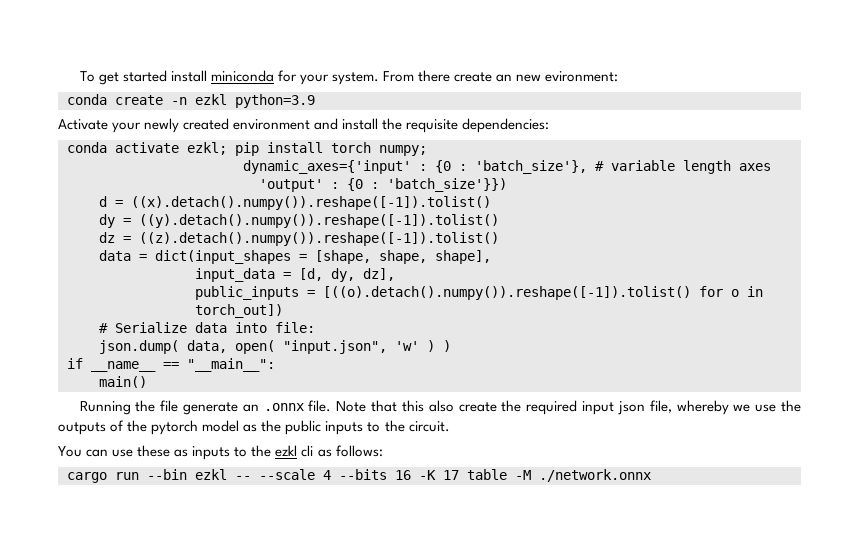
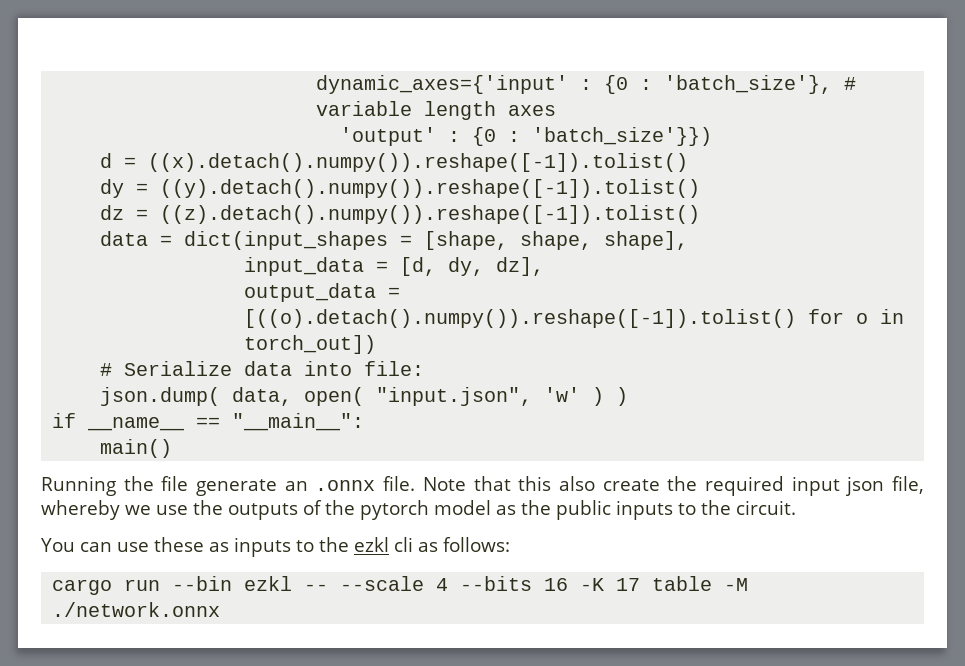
- To get started install miniconda for your system. From there create an new evironment:
- conda create -n ezkl python=3.9
- Activate your newly created environment and install the requisite dependencies:
- conda activate ezkl; pip install torch numpy;
- public_inputs = [((o).detach().numpy()).reshape([-1]).tolist() for o in torch_out])
+ output_data = [((o).detach().numpy()).reshape([-1]).tolist() for o in torch_out])

